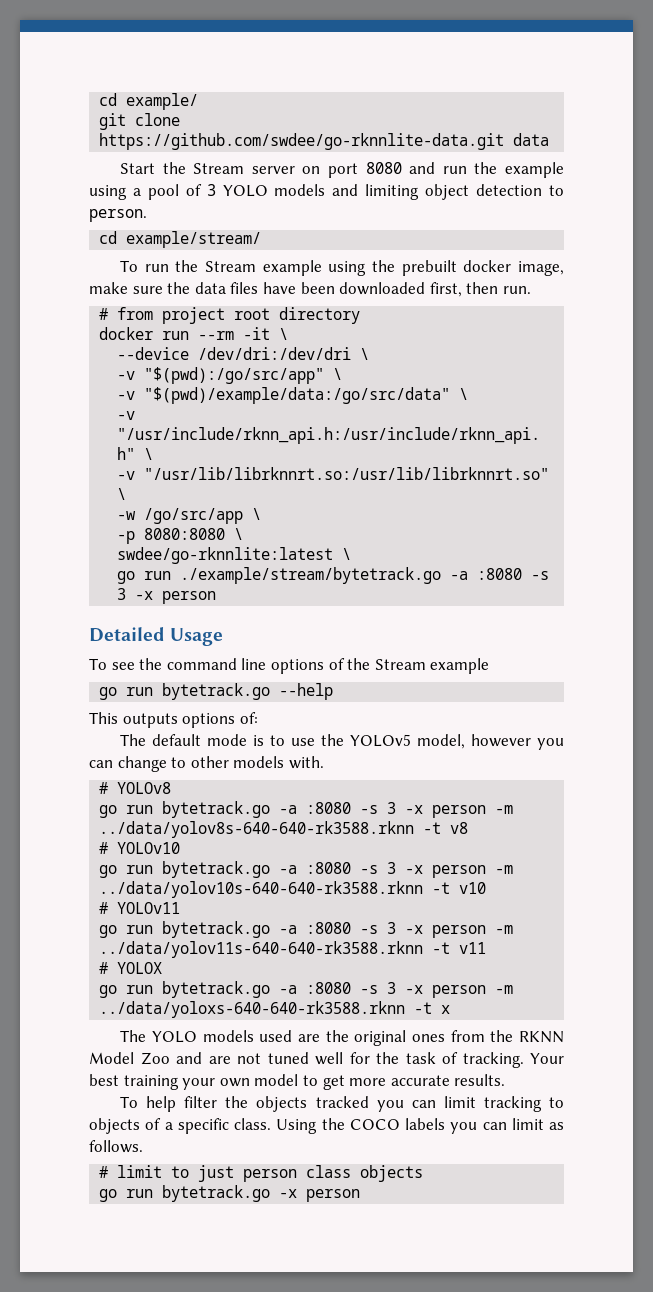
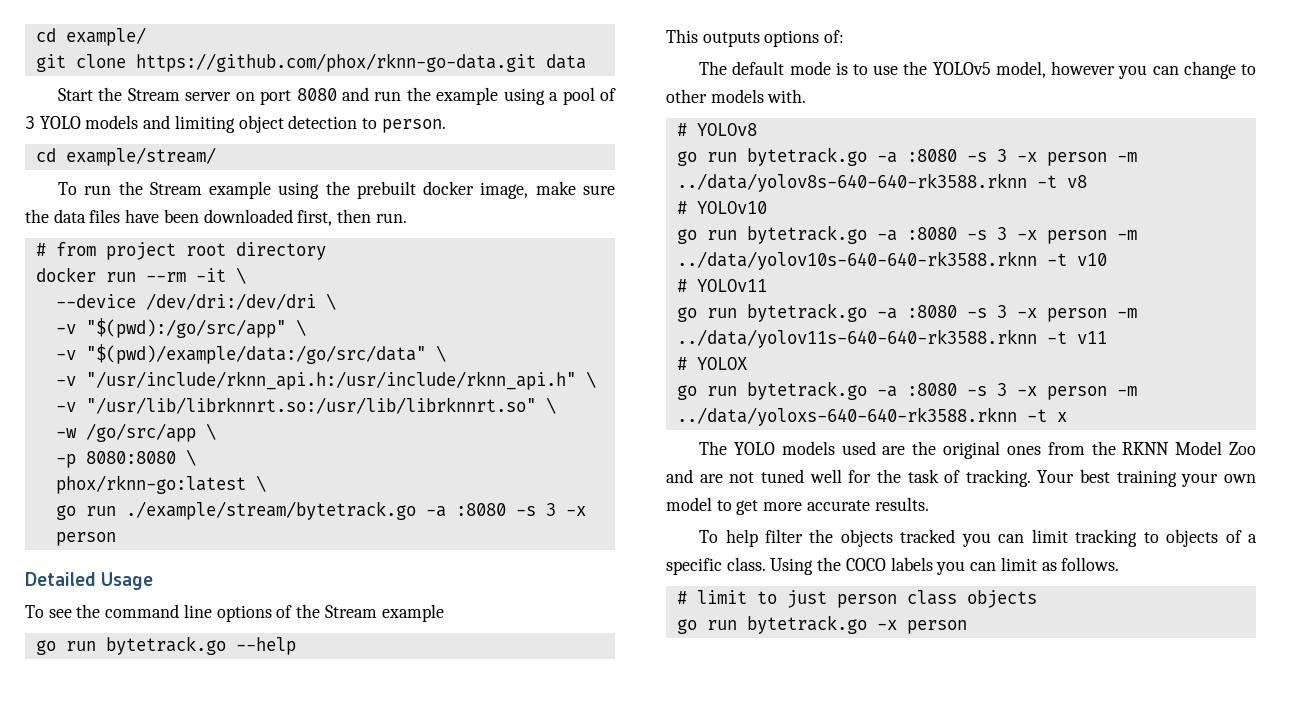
- git clone https://github.com/swdee/go-rknnlite-data.git data
+ git clone https://github.com/phox/rknn-go-data.git data
- swdee/go-rknnlite:latest \
+ phox/rknn-go:latest \

